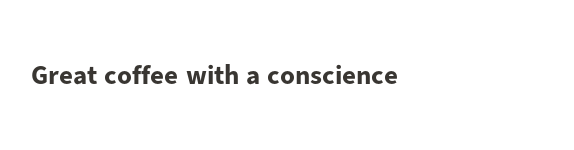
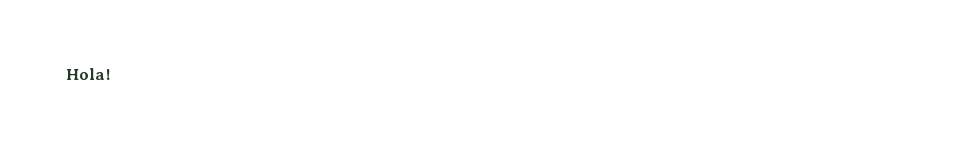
- Great coffee with a conscience
+ Hola!

